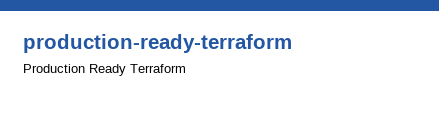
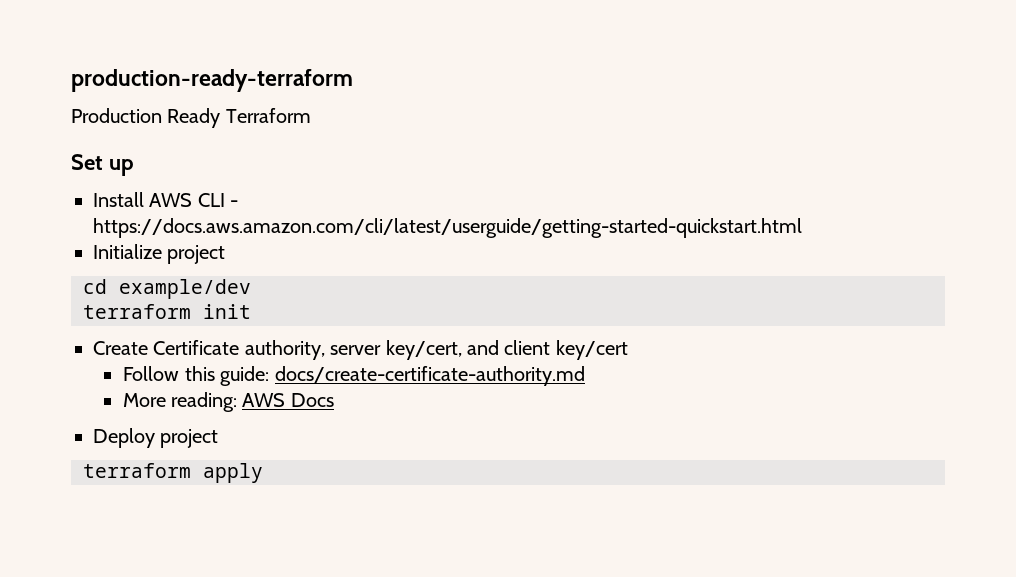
+ Set up
+ Install AWS CLI - https://docs.aws.amazon.com/cli/latest/userguide/getting-started-quickstart.html
+ Initialize project
+ cd example/dev
+ terraform init
+ Create Certificate authority, server key/cert, and client key/cert
+ Follow this guide: docs/create-certificate-authority.md
+ More reading: AWS Docs
+ Deploy project
+ terraform apply

